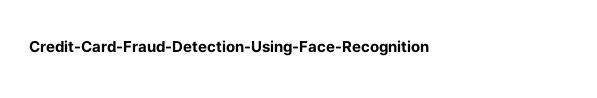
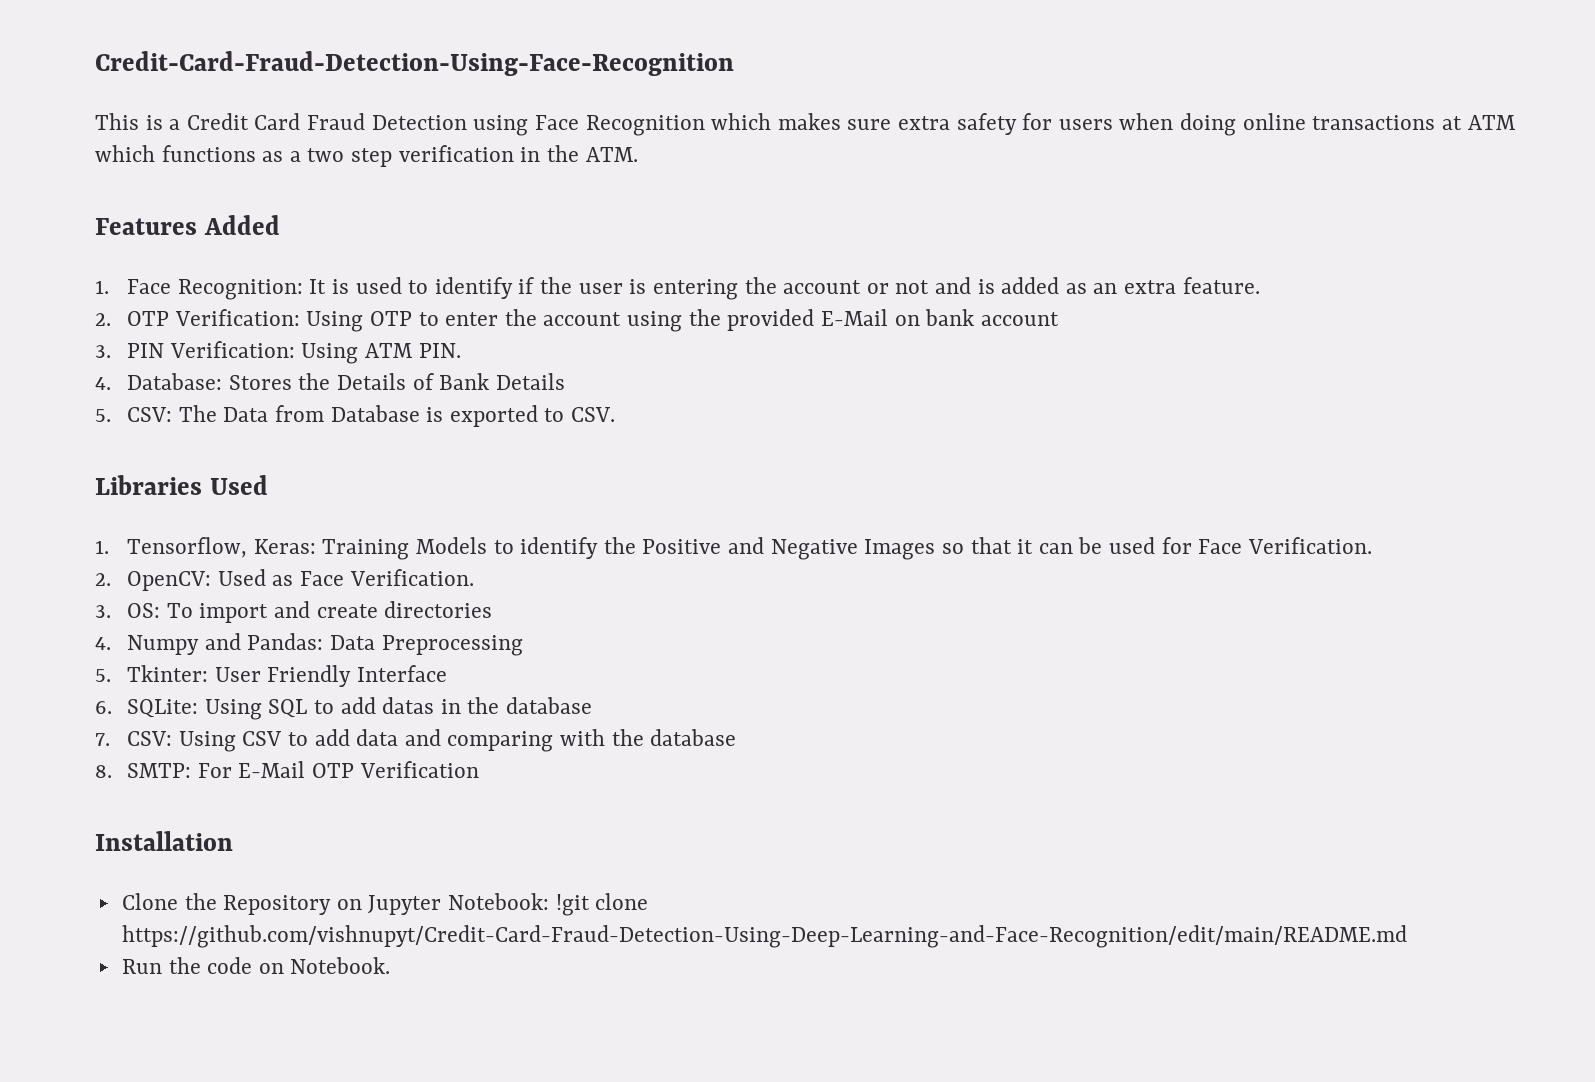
+ This is a Credit Card Fraud Detection using Face Recognition which makes sure extra safety for users when doing online transactions at ATM which functions as a two step verification in the ATM.
+ Features Added
+ 1. Face Recognition: It is used to identify if the user is entering the account or not and is added as an extra feature.
+ 2. OTP Verification: Using OTP to enter the account using the provided E-Mail on bank account
+ 3. PIN Verification: Using ATM PIN.
+ 4. Database: Stores the Details of Bank Details
+ 5. CSV: The Data from Database is exported to CSV.
+ Libraries Used
+ 1. Tensorflow, Keras: Training Models to identify the Positive and Negative Images so that it can be used for Face Verification.
+ 2. OpenCV: Used as Face Verification.
+ 3. OS: To import and create directories
+ 4. Numpy and Pandas: Data Preprocessing
+ 5. Tkinter: User Friendly Interface
+ 6. SQLite: Using SQL to add datas in the database
+ 7. CSV: Using CSV to add data and comparing with the database
+ 8. SMTP: For E-Mail OTP Verification
+ Installation
+ Clone the Repository on Jupyter Notebook: !git clone https://github.com/vishnupyt/Credit-Card-Fraud-Detection-Using-Deep-Learning-and-Face-Recognition/edit/main/README.md
+ Run the code on Notebook.

